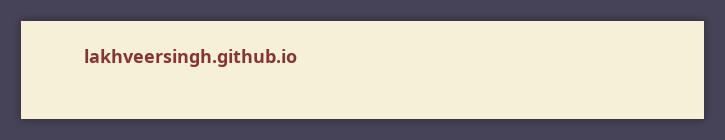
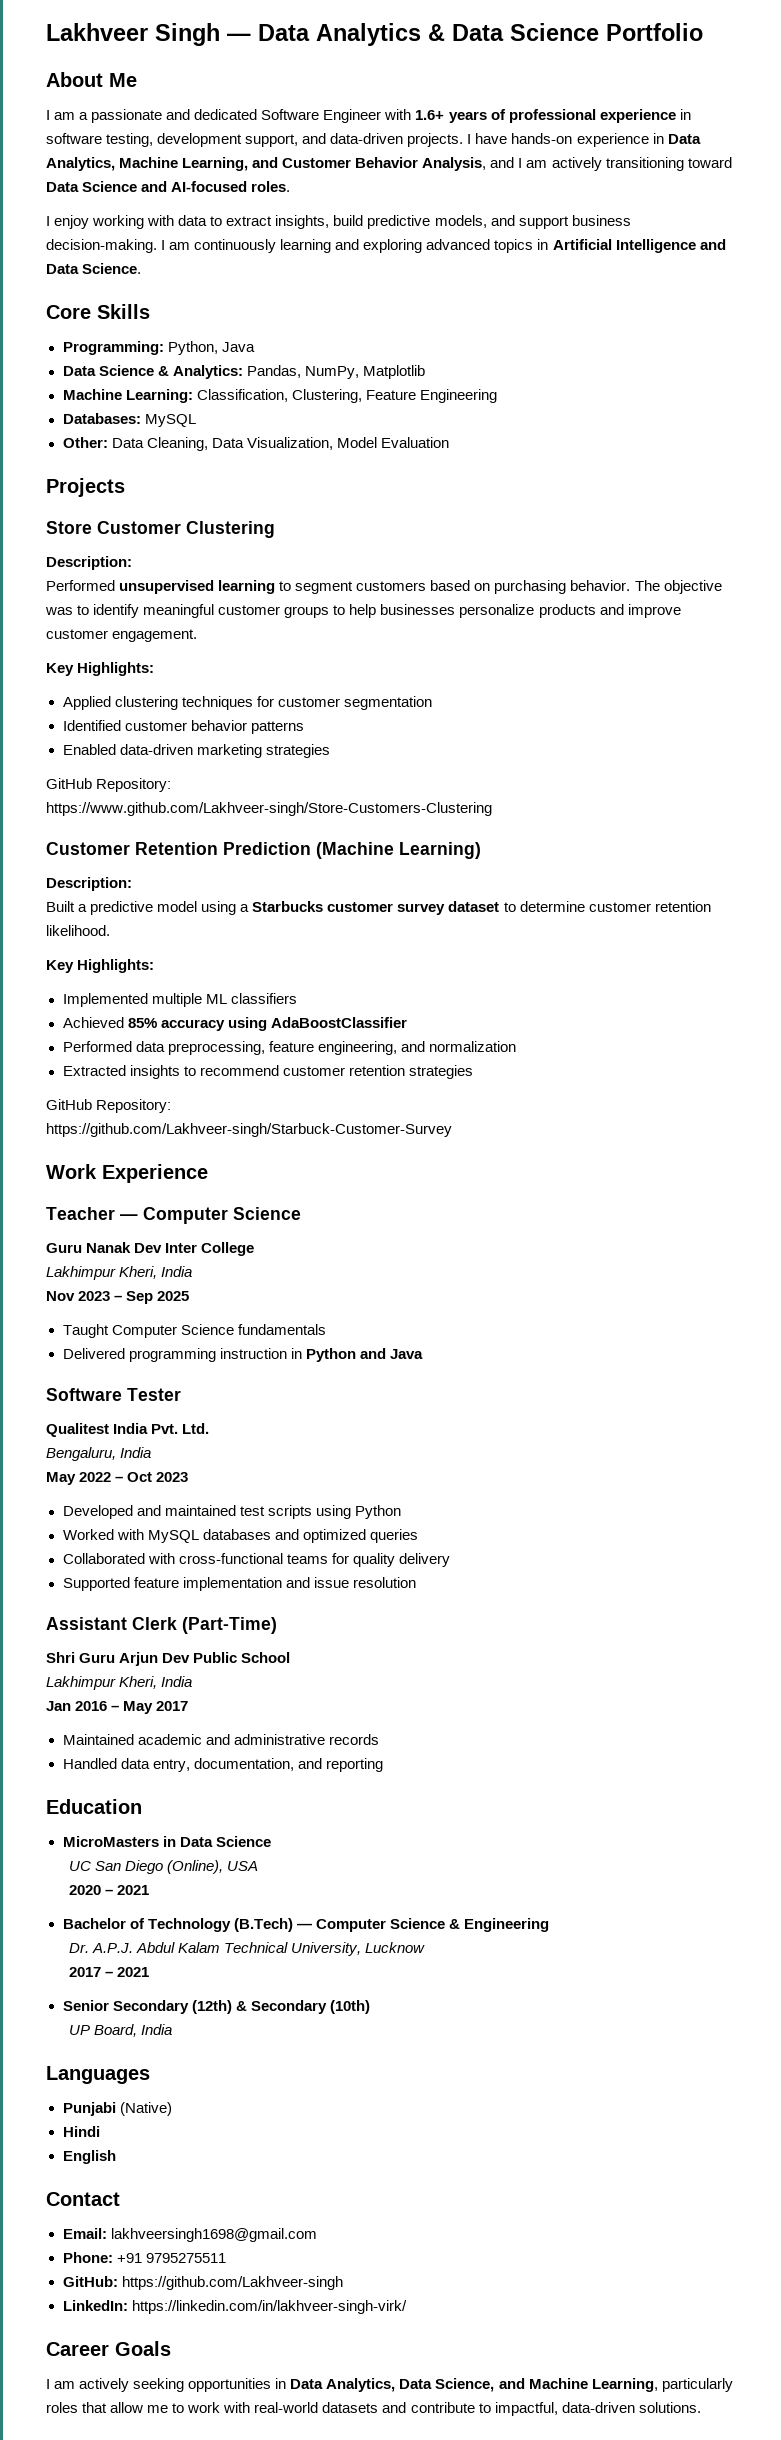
- lakhveersingh.github.io
+ Lakhveer Singh — Data Analytics & Data Science Portfolio
+ About Me
+ I am a passionate and dedicated Software Engineer with 1.6+ years of professional experience in software testing, development support, and data-driven projects. I have hands-on experience in Data Analytics, Machine Learning, and Customer Behavior Analysis, and I am actively transitioning toward Data Science and AI-focused roles.
+ I enjoy working with data to extract insights, build predictive models, and support business decision-making. I am continuously learning and exploring advanced topics in Artificial Intelligence and Data Science.
+ Core Skills
+ Programming: Python, Java
+ Data Science & Analytics: Pandas, NumPy, Matplotlib
+ Machine Learning: Classification, Clustering, Feature Engineering
+ Databases: MySQL
+ Other: Data Cleaning, Data Visualization, Model Evaluation
+ Projects
+ Store Customer Clustering
+ Description:
+ Performed unsupervised learning to segment customers based on purchasing behavior. The objective was to identify meaningful customer groups to help businesses personalize products and improve customer engagement.
+ Key Highlights:
+ Applied clustering techniques for customer segmentation
+ Identified customer behavior patterns
+ Enabled data-driven marketing strategies
+ GitHub Repository:
+ https://www.github.com/Lakhveer-singh/Store-Customers-Clustering
+ Customer Retention Prediction (Machine Learning)
+ Description:
+ Built a predictive model using a Starbucks customer survey dataset to determine customer retention likelihood.
+ Key Highlights:
+ Implemented multiple ML classifiers
+ Achieved 85% accuracy using AdaBoostClassifier
+ Performed data preprocessing, feature engineering, and normalization
+ Extracted insights to recommend customer retention strategies
+ GitHub Repository:
+ https://github.com/Lakhveer-singh/Starbuck-Customer-Survey
+ Work Experience
+ Teacher — Computer Science
+ Guru Nanak Dev Inter College
+ Lakhimpur Kheri, India
+ Nov 2023 – Sep 2025
+ Taught Computer Science fundamentals
+ Delivered programming instruction in Python and Java
+ Software Tester
+ Qualitest India Pvt. Ltd.
+ Bengaluru, India
+ May 2022 – Oct 2023
+ Developed and maintained test scripts using Python
+ Worked with MySQL databases and optimized queries
+ Collaborated with cross-functional teams for quality delivery
+ Supported feature implementation and issue resolution
+ Assistant Clerk (Part-Time)
+ Shri Guru Arjun Dev Public School
+ Lakhimpur Kheri, India
+ Jan 2016 – May 2017
+ Maintained academic and administrative records
+ Handled data entry, documentation, and reporting
+ Education
+ MicroMasters in Data Science
+ UC San Diego (Online), USA
+ 2020 – 2021
+ Bachelor of Technology (B.Tech) — Computer Science & Engineering
+ Dr. A.P.J. Abdul Kalam Technical University, Lucknow
+ 2017 – 2021
+ Senior Secondary (12th) & Secondary (10th)
+ UP Board, India
+ Languages
+ Punjabi (Native)
+ Hindi
+ English
+ Contact
+ Email: lakhveersingh1698@gmail.com
+ Phone: +91 9795275511
+ GitHub: https://github.com/Lakhveer-singh
+ LinkedIn: https://linkedin.com/in/lakhveer-singh-virk/
+ Career Goals
+ I am actively seeking opportunities in Data Analytics, Data Science, and Machine Learning, particularly roles that allow me to work with real-world datasets and contribute to impactful, data-driven solutions.

